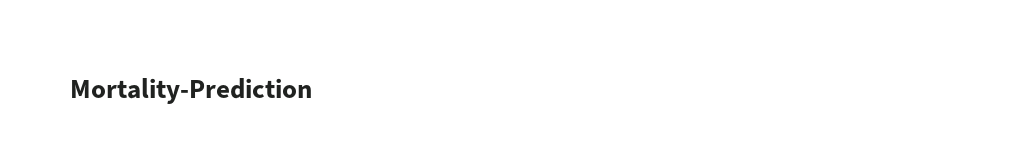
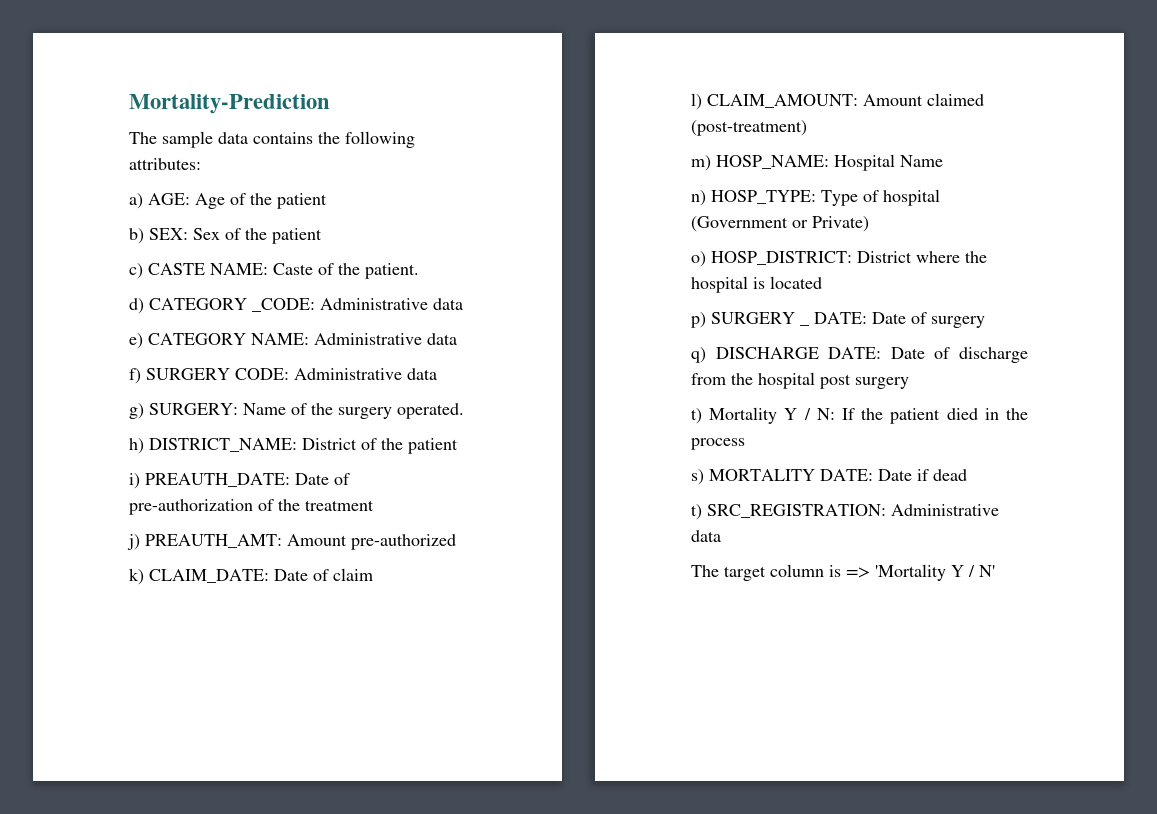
+ The sample data contains the following attributes:
+ a) AGE: Age of the patient
+ b) SEX: Sex of the patient
+ c) CASTE NAME: Caste of the patient.
+ d) CATEGORY _CODE: Administrative data
+ e) CATEGORY NAME: Administrative data
+ f) SURGERY CODE: Administrative data
+ g) SURGERY: Name of the surgery operated.
+ h) DISTRICT_NAME: District of the patient
+ i) PREAUTH_DATE: Date of pre-authorization of the treatment
+ j) PREAUTH_AMT: Amount pre-authorized
+ k) CLAIM_DATE: Date of claim
+ l) CLAIM_AMOUNT: Amount claimed (post-treatment)
+ m) HOSP_NAME: Hospital Name
+ n) HOSP_TYPE: Type of hospital (Government or Private)
+ o) HOSP_DISTRICT: District where the hospital is located
+ p) SURGERY _ DATE: Date of surgery
+ q) DISCHARGE DATE: Date of discharge from the hospital post surgery
+ t) Mortality Y / N: If the patient died in the process
+ s) MORTALITY DATE: Date if dead
+ t) SRC_REGISTRATION: Administrative data
+ The target column is => 'Mortality Y / N'

